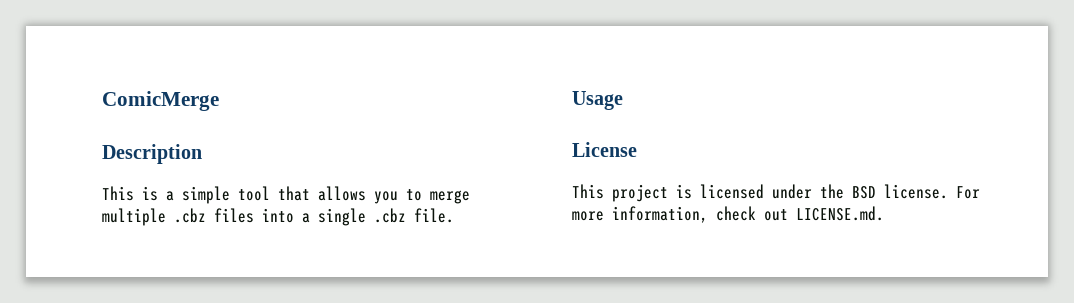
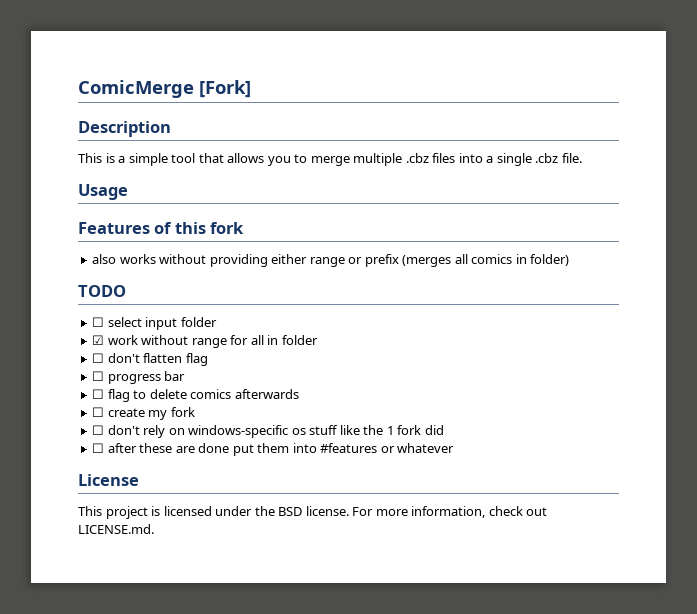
- ComicMerge
+ ComicMerge [Fork]
+ Features of this fork
+ also works without providing either range or prefix (merges all comics in folder)
+ TODO
+ ☐ select input folder
+ ☑ work without range for all in folder
+ ☐ don't flatten flag
+ ☐ progress bar
+ ☐ flag to delete comics afterwards
+ ☐ create my fork
+ ☐ don't rely on windows-specific os stuff like the 1 fork did
+ ☐ after these are done put them into #features or whatever

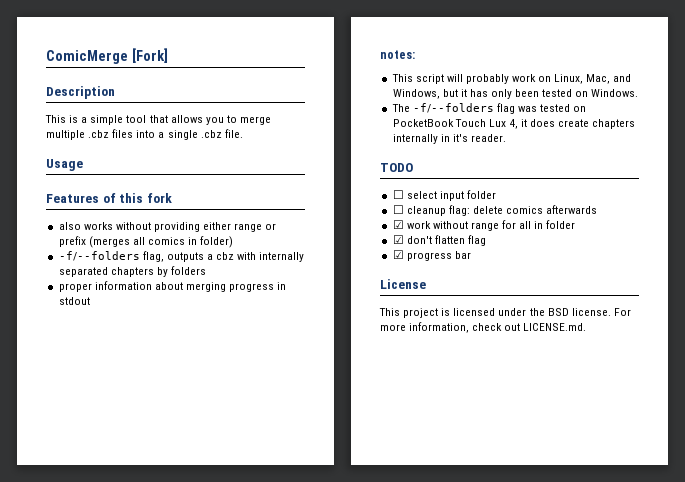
+ -f/--folders flag, outputs a cbz with internally separated chapters by folders
+ proper information about merging progress in stdout
+ notes:
+ This script will probably work on Linux, Mac, and Windows, but it has only been tested on Windows.
+ The -f/--folders flag was tested on PocketBook Touch Lux 4, it does create chapters internally in it's reader.
+ ☐ cleanup flag: delete comics afterwards
- ☐ don't flatten flag
+ ☑ don't flatten flag
- ☐ progress bar
+ ☑ progress bar
- ☐ flag to delete comics afterwards
- ☐ create my fork
- ☐ don't rely on windows-specific os stuff like the 1 fork did
- ☐ after these are done put them into #features or whatever

